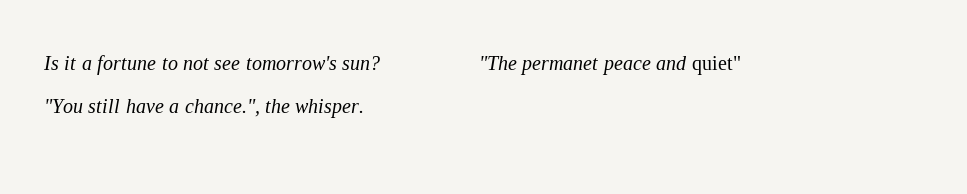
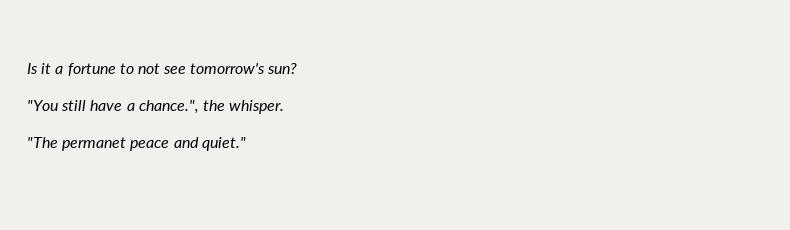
- "The permanet peace and quiet"
+ "The permanet peace and quiet."

